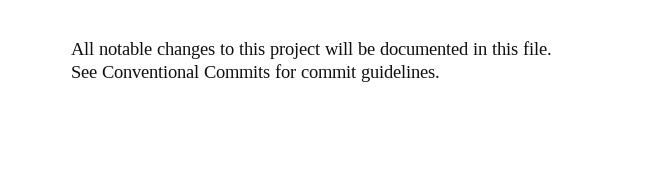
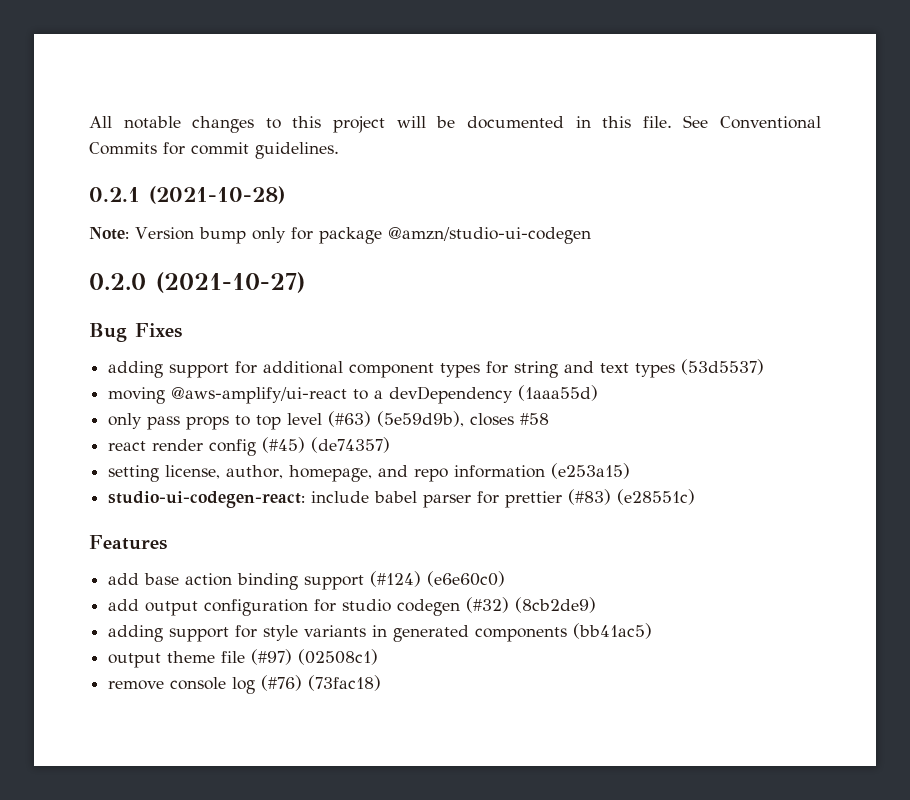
+ 0.2.1 (2021-10-28)
+ Note: Version bump only for package @amzn/studio-ui-codegen
+ 0.2.0 (2021-10-27)
+ Bug Fixes
+ adding support for additional component types for string and text types (53d5537)
+ moving @aws-amplify/ui-react to a devDependency (1aaa55d)
+ only pass props to top level (#63) (5e59d9b), closes #58
+ react render config (#45) (de74357)
+ setting license, author, homepage, and repo information (e253a15)
+ studio-ui-codegen-react: include babel parser for prettier (#83) (e28551c)
+ Features
+ add base action binding support (#124) (e6e60c0)
+ add output configuration for studio codegen (#32) (8cb2de9)
+ adding support for style variants in generated components (bb41ac5)
+ output theme file (#97) (02508c1)
+ remove console log (#76) (73fac18)

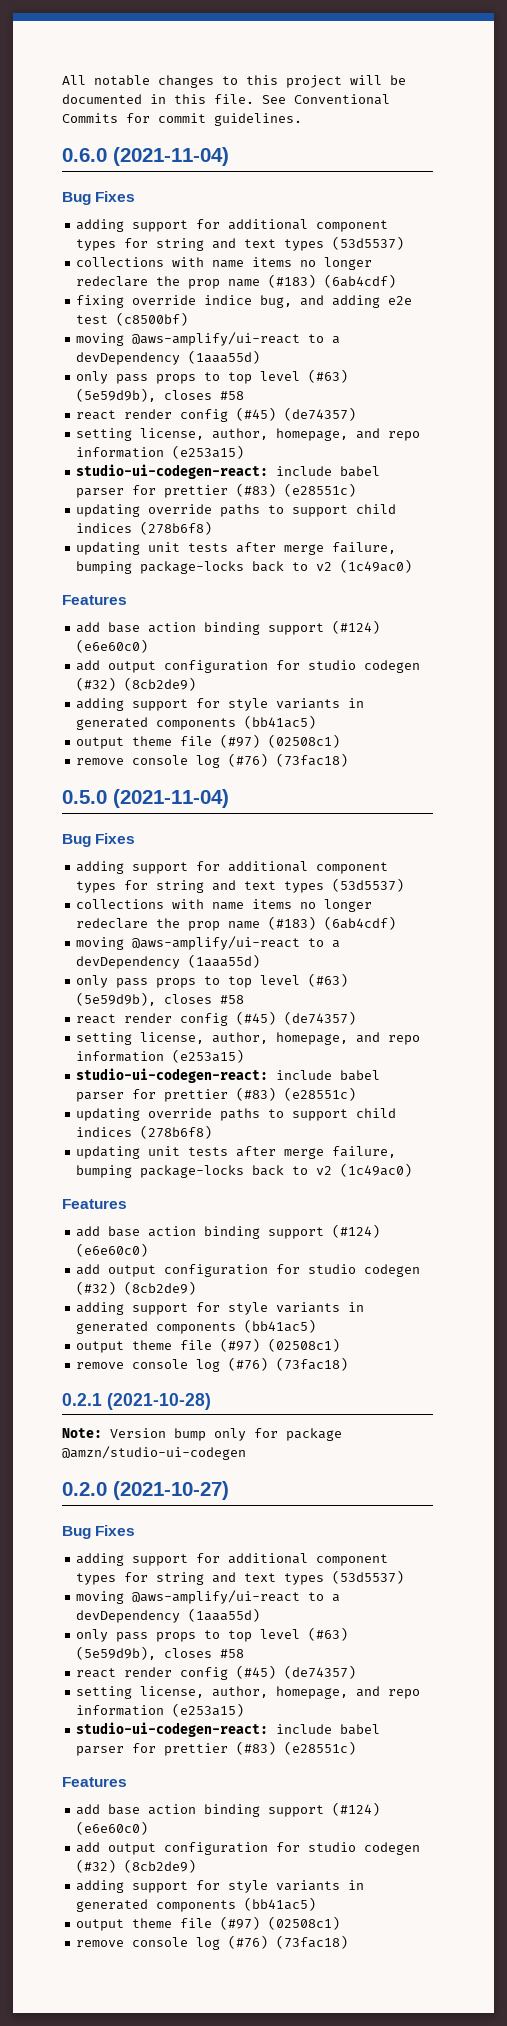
+ 0.6.0 (2021-11-04)
+ Bug Fixes
+ adding support for additional component types for string and text types (53d5537)
+ collections with name items no longer redeclare the prop name (#183) (6ab4cdf)
+ fixing override indice bug, and adding e2e test (c8500bf)
+ moving @aws-amplify/ui-react to a devDependency (1aaa55d)
+ only pass props to top level (#63) (5e59d9b), closes #58
+ react render config (#45) (de74357)
+ setting license, author, homepage, and repo information (e253a15)
+ studio-ui-codegen-react: include babel parser for prettier (#83) (e28551c)
+ updating override paths to support child indices (278b6f8)
+ updating unit tests after merge failure, bumping package-locks back to v2 (1c49ac0)
+ Features
+ add base action binding support (#124) (e6e60c0)
+ add output configuration for studio codegen (#32) (8cb2de9)
+ adding support for style variants in generated components (bb41ac5)
+ output theme file (#97) (02508c1)
+ remove console log (#76) (73fac18)
+ 0.5.0 (2021-11-04)
+ Bug Fixes
+ adding support for additional component types for string and text types (53d5537)
+ collections with name items no longer redeclare the prop name (#183) (6ab4cdf)
+ moving @aws-amplify/ui-react to a devDependency (1aaa55d)
+ only pass props to top level (#63) (5e59d9b), closes #58
+ react render config (#45) (de74357)
+ setting license, author, homepage, and repo information (e253a15)
+ studio-ui-codegen-react: include babel parser for prettier (#83) (e28551c)
+ updating override paths to support child indices (278b6f8)
+ updating unit tests after merge failure, bumping package-locks back to v2 (1c49ac0)
+ Features
+ add base action binding support (#124) (e6e60c0)
+ add output configuration for studio codegen (#32) (8cb2de9)
+ adding support for style variants in generated components (bb41ac5)
+ output theme file (#97) (02508c1)
+ remove console log (#76) (73fac18)

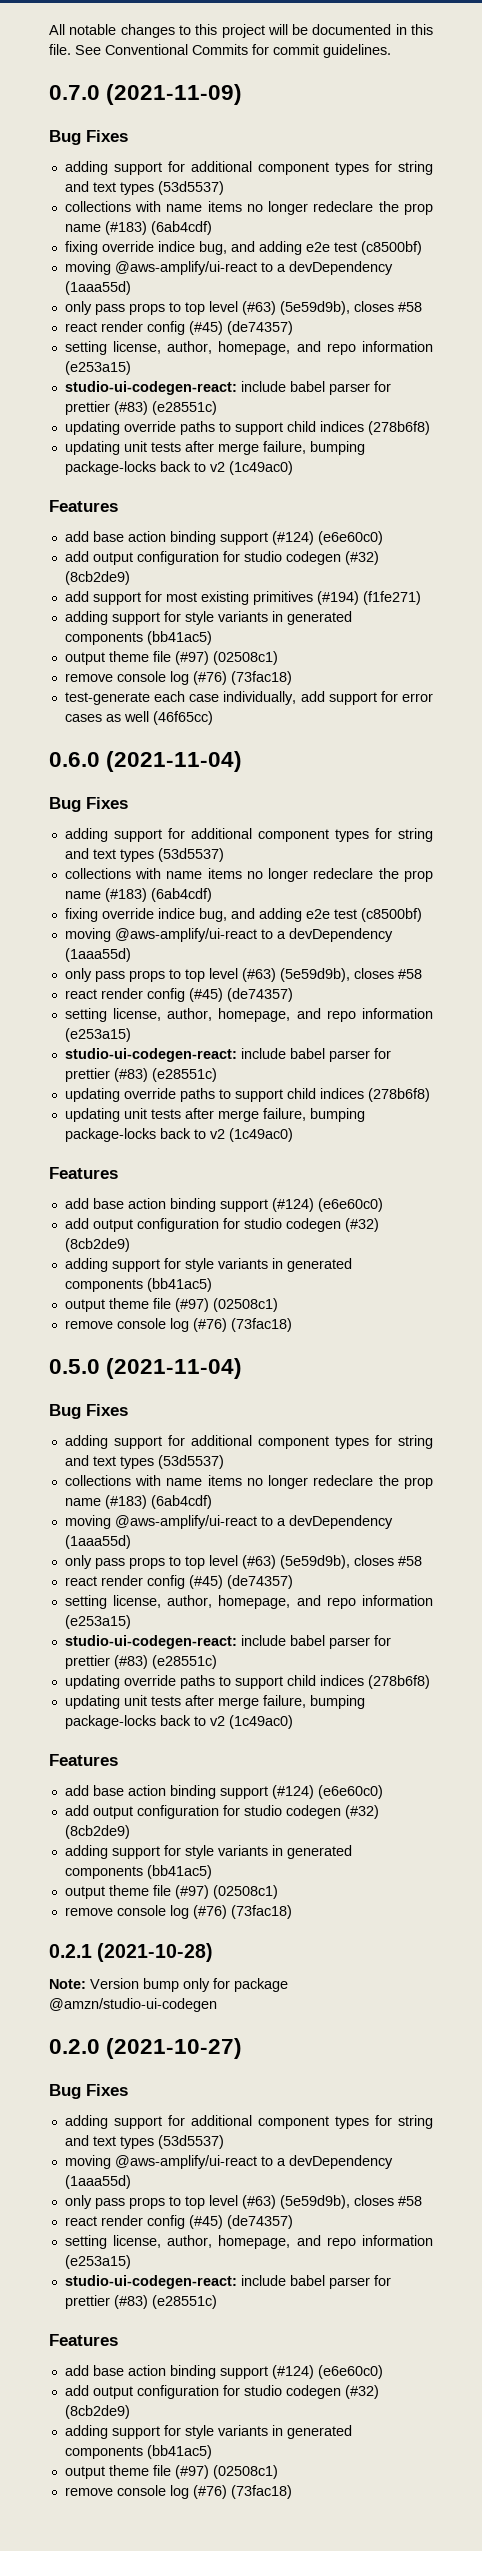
+ 0.7.0 (2021-11-09)
+ Bug Fixes
+ adding support for additional component types for string and text types (53d5537)
+ collections with name items no longer redeclare the prop name (#183) (6ab4cdf)
+ fixing override indice bug, and adding e2e test (c8500bf)
+ moving @aws-amplify/ui-react to a devDependency (1aaa55d)
+ only pass props to top level (#63) (5e59d9b), closes #58
+ react render config (#45) (de74357)
+ setting license, author, homepage, and repo information (e253a15)
+ studio-ui-codegen-react: include babel parser for prettier (#83) (e28551c)
+ updating override paths to support child indices (278b6f8)
+ updating unit tests after merge failure, bumping package-locks back to v2 (1c49ac0)
+ Features
+ add base action binding support (#124) (e6e60c0)
+ add output configuration for studio codegen (#32) (8cb2de9)
+ add support for most existing primitives (#194) (f1fe271)
+ adding support for style variants in generated components (bb41ac5)
+ output theme file (#97) (02508c1)
+ remove console log (#76) (73fac18)
+ test-generate each case individually, add support for error cases as well (46f65cc)

